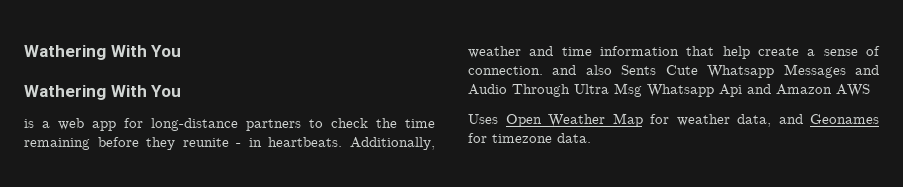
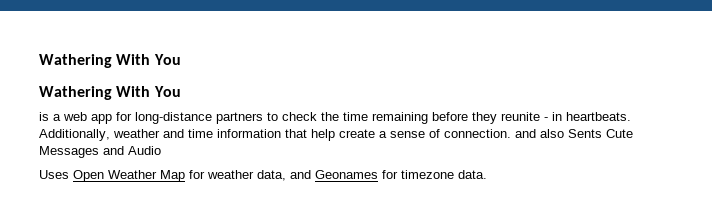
- Additionally, weather and time information that help create a sense of connection. and also Sents Cute Whatsapp Messages and Audio Through Ultra Msg Whatsapp Api and Amazon AWS
+ Additionally, weather and time information that help create a sense of connection. and also Sents Cute Messages and Audio

